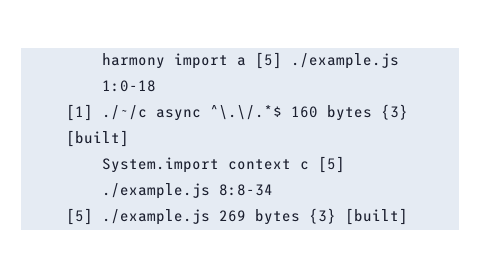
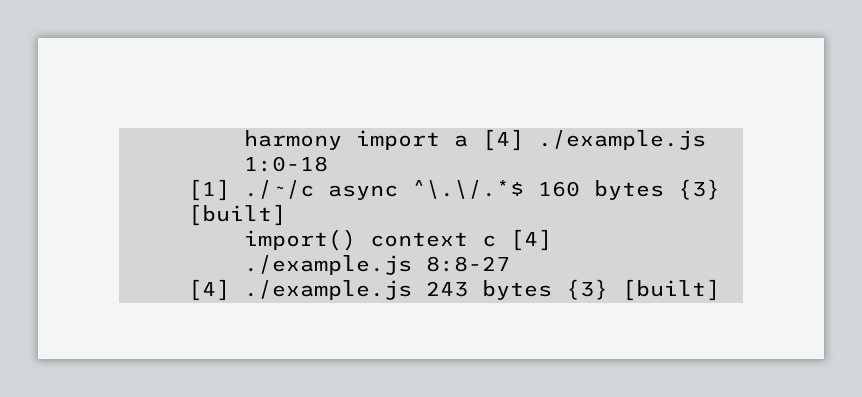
- harmony import a [5] ./example.js 1:0-18
+ harmony import a [4] ./example.js 1:0-18
- System.import context c [5] ./example.js 8:8-34
- [5] ./example.js 269 bytes {3} [built]
+ import() context c [4] ./example.js 8:8-27
+ [4] ./example.js 243 bytes {3} [built]

